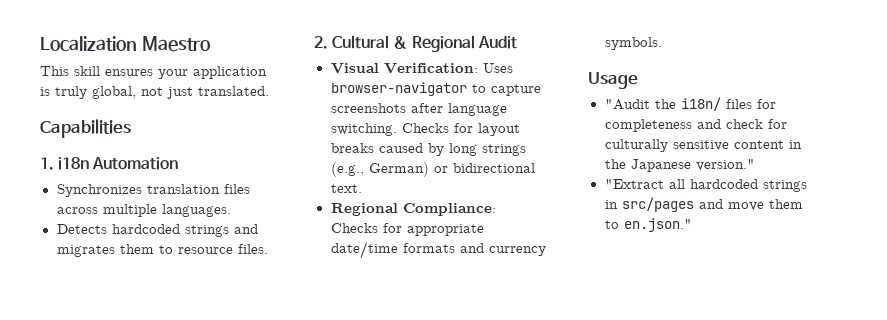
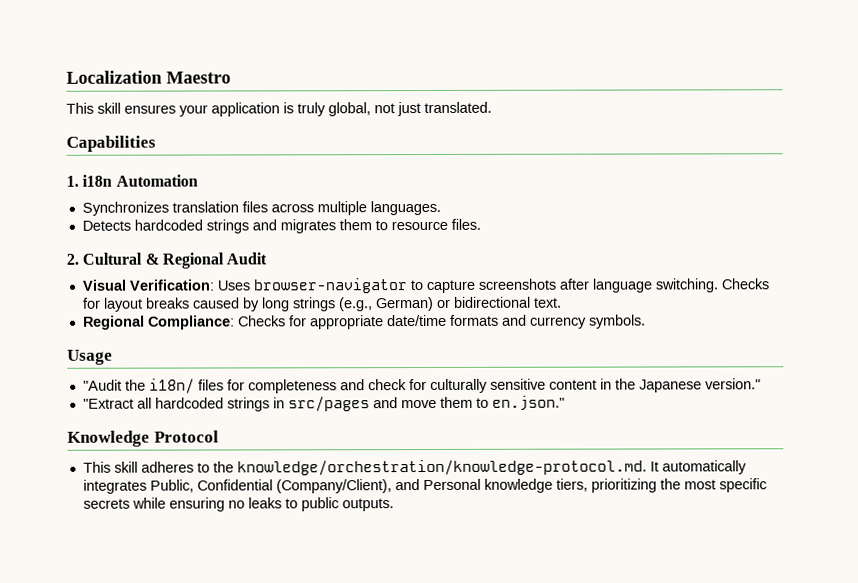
+ Knowledge Protocol
+ This skill adheres to the knowledge/orchestration/knowledge-protocol.md. It automatically integrates Public, Confidential (Company/Client), and Personal knowledge tiers, prioritizing the most specific secrets while ensuring no leaks to public outputs.

